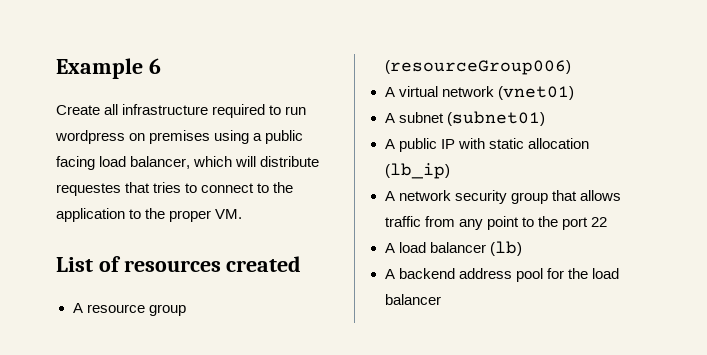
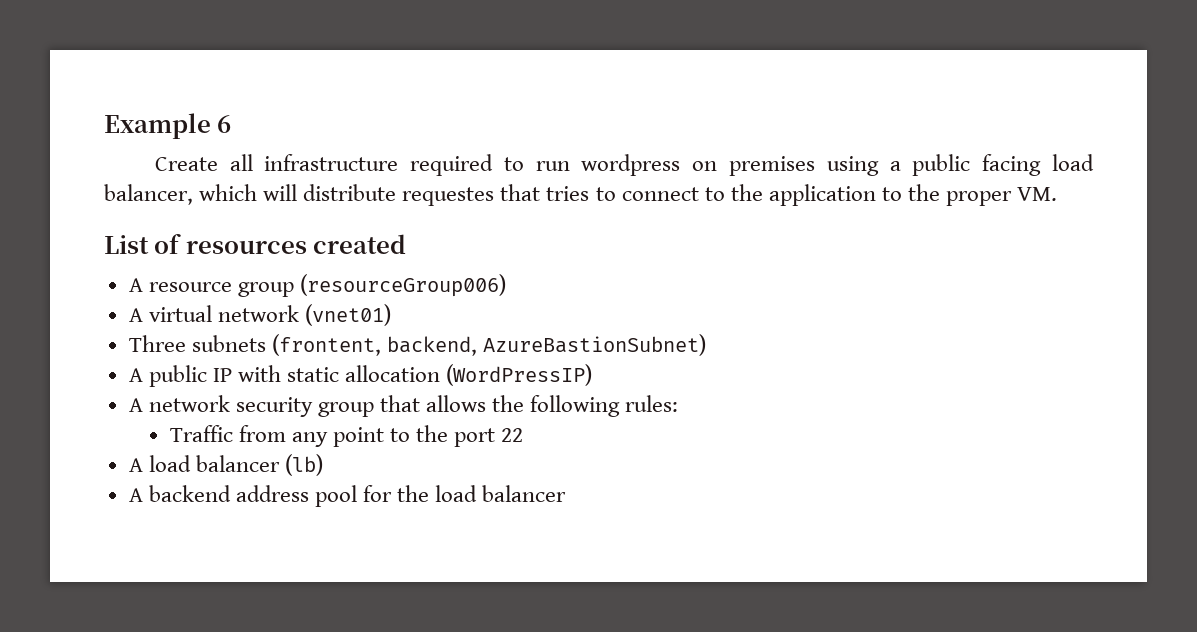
- A subnet (subnet01)
+ Three subnets (frontent, backend, AzureBastionSubnet)
- A public IP with static allocation (lb_ip)
+ A public IP with static allocation (WordPressIP)
- A network security group that allows traffic from any point to the port 22
+ A network security group that allows the following rules:
+ Traffic from any point to the port 22

